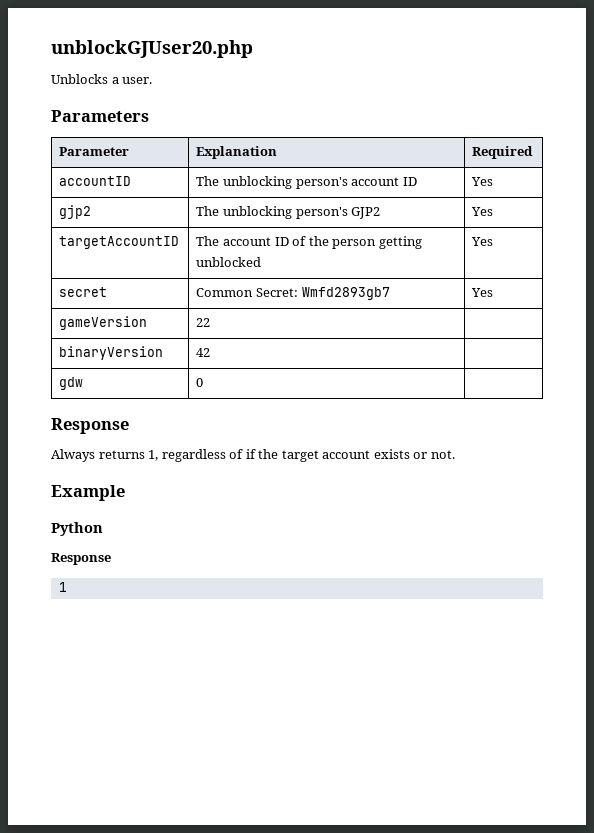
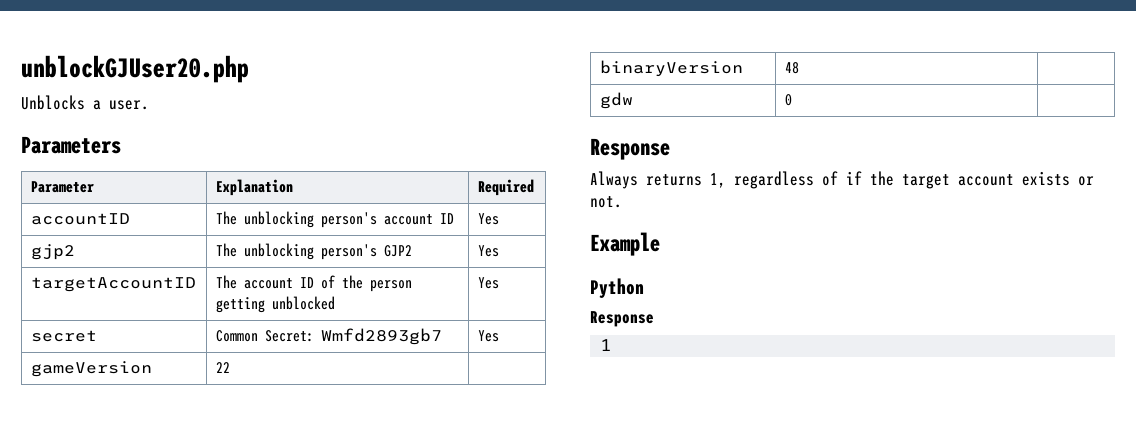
- binaryVersion | 42 |
+ binaryVersion | 48 |

